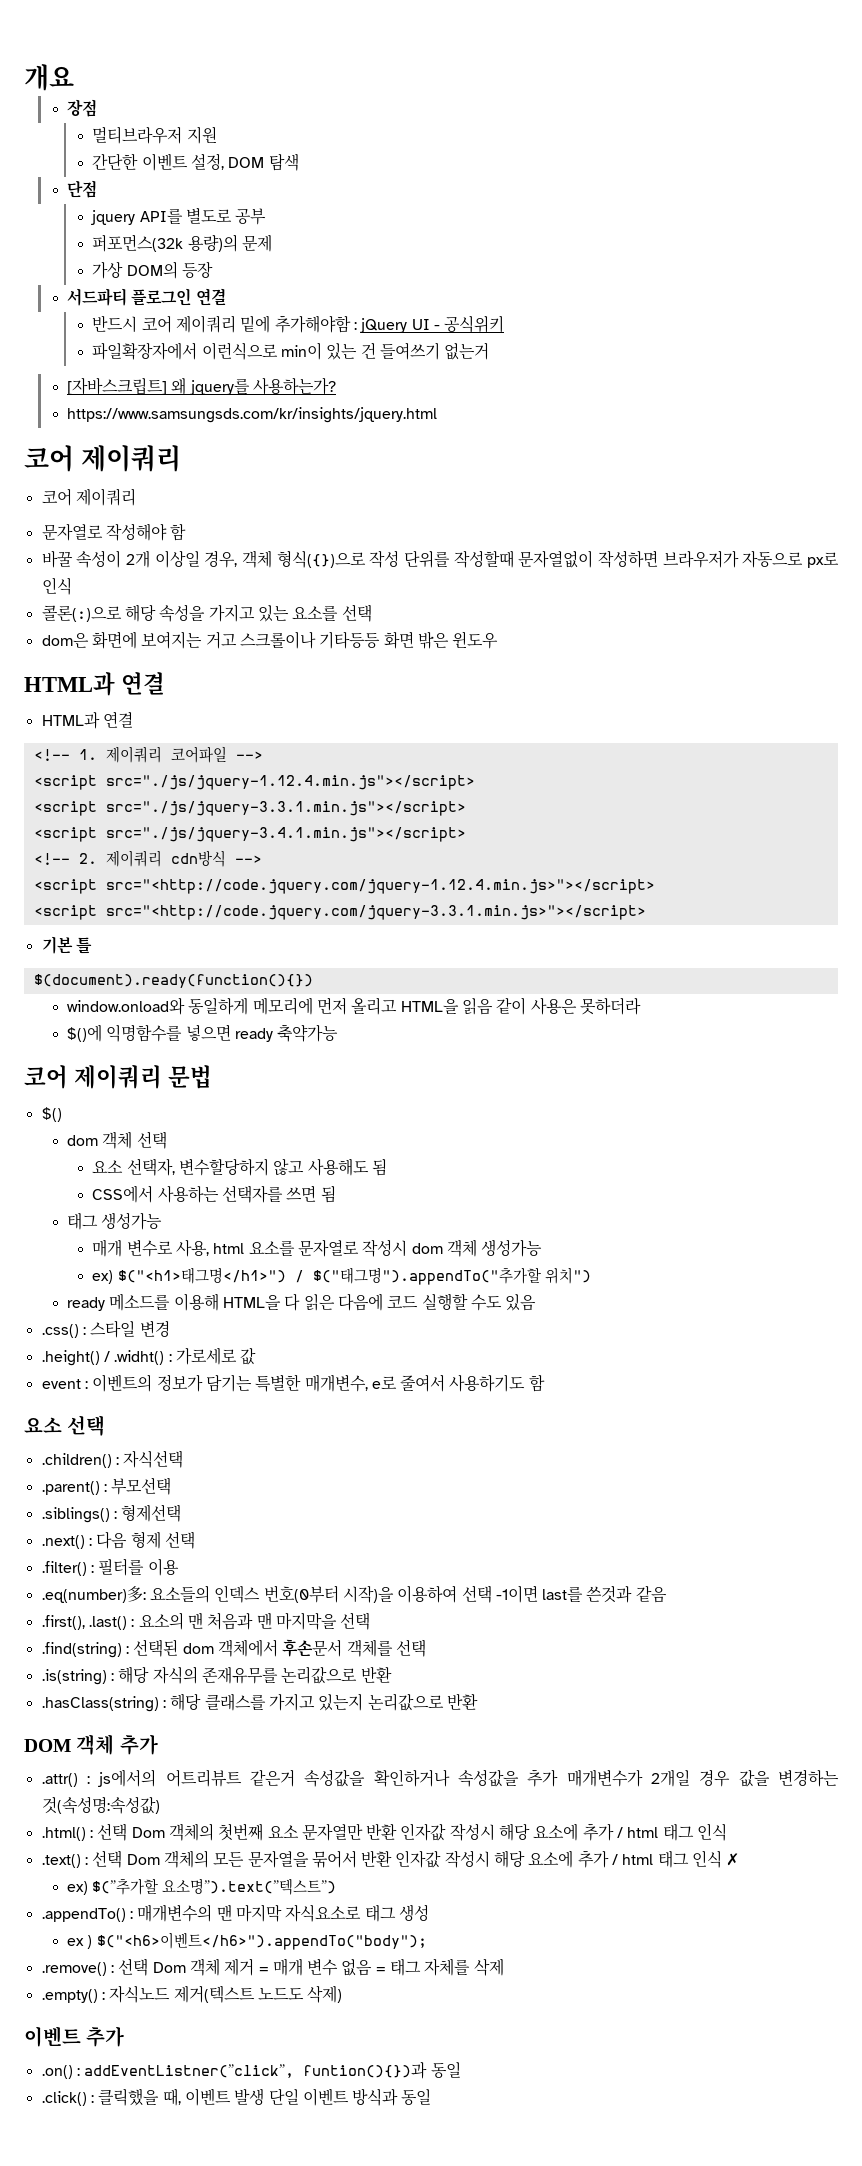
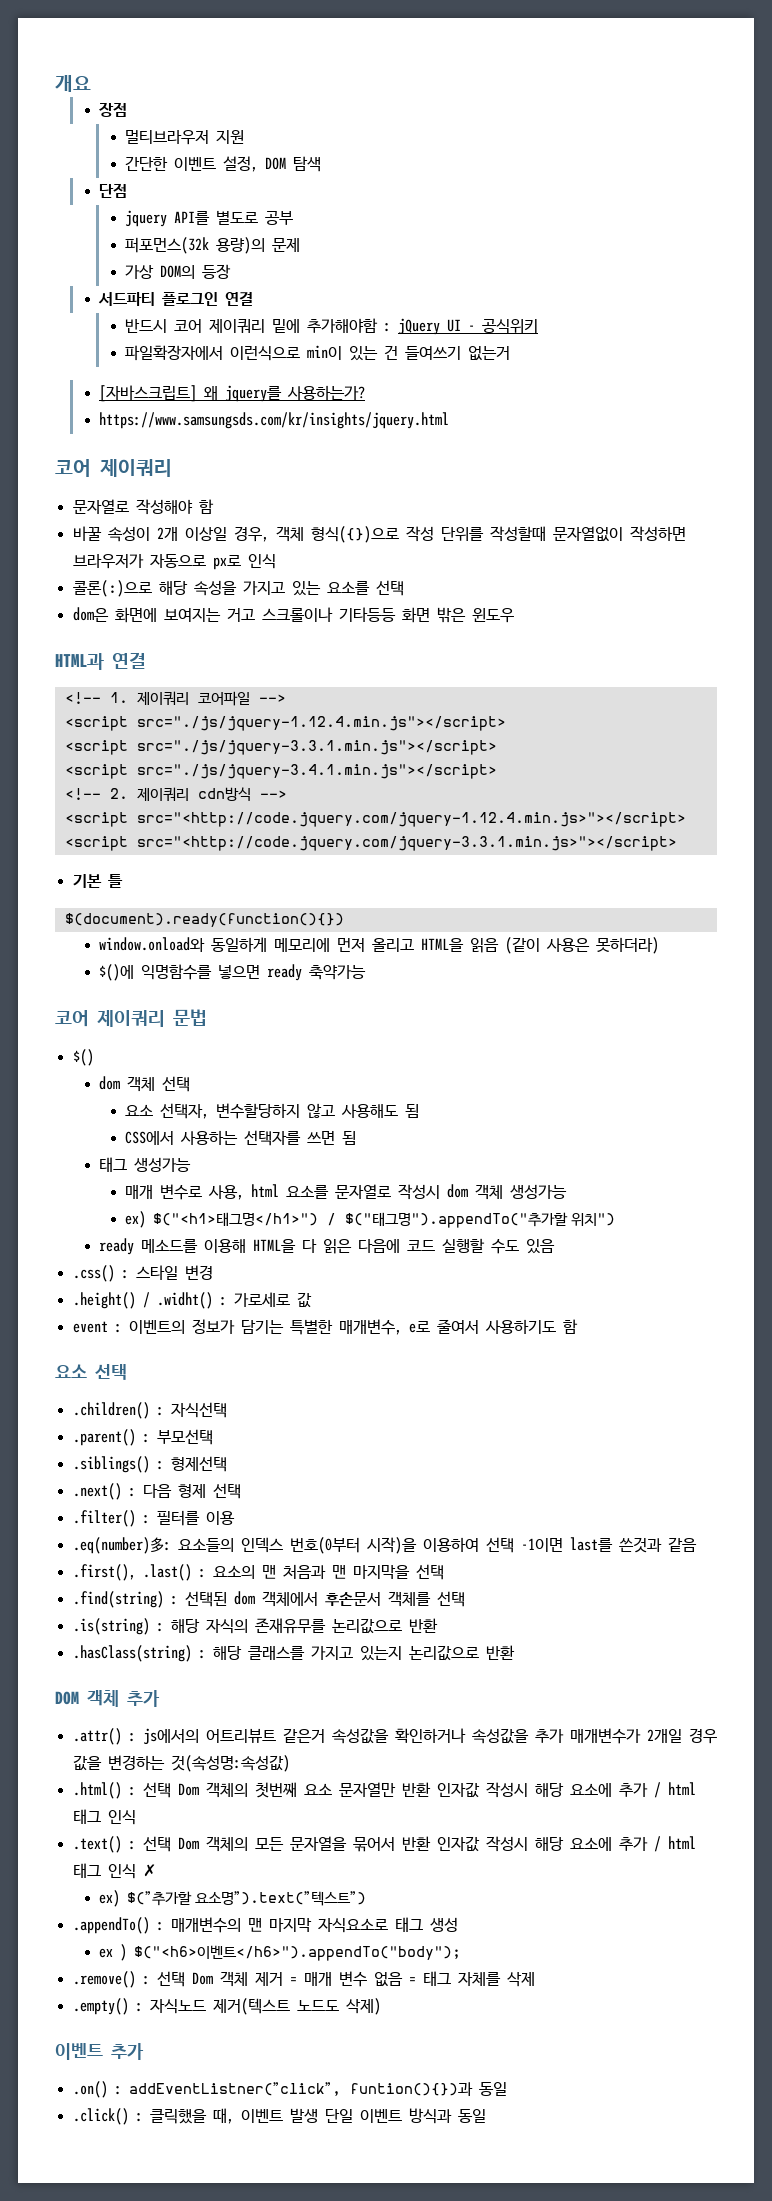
  https://www.samsungsds.com/kr/insights/jquery.html
- 코어 제이쿼리
  dom은 화면에 보여지는 거고 스크롤이나 기타등등 화면 밖은 윈도우
- HTML과 연결
- window.onload와 동일하게 메모리에 먼저 올리고 HTML을 읽음 같이 사용은 못하더라
+ window.onload와 동일하게 메모리에 먼저 올리고 HTML을 읽음 (같이 사용은 못하더라)

